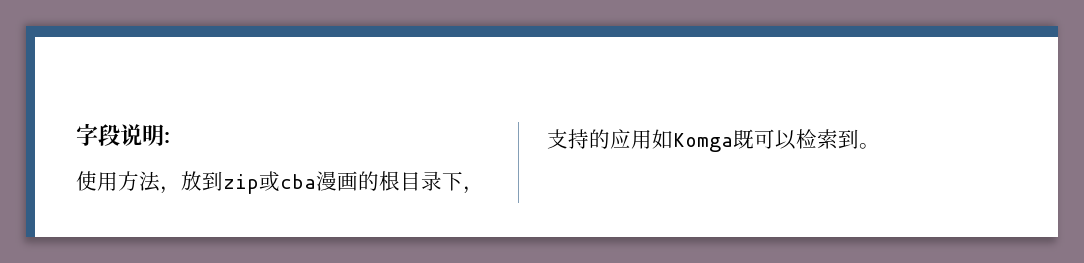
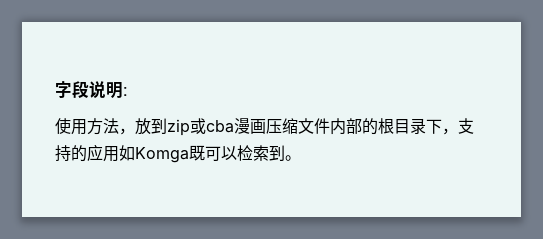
- 使用方法，放到zip或cba漫画的根目录下，支持的应用如Komga既可以检索到。
+ 使用方法，放到zip或cba漫画压缩文件内部的根目录下，支持的应用如Komga既可以检索到。

